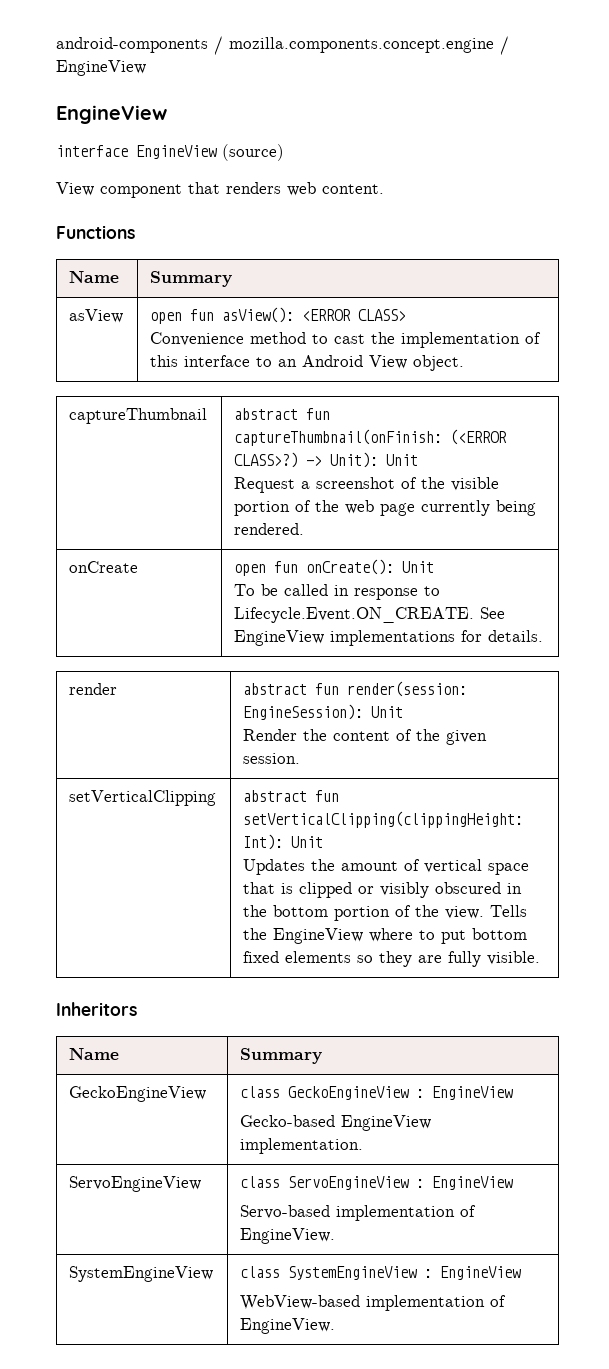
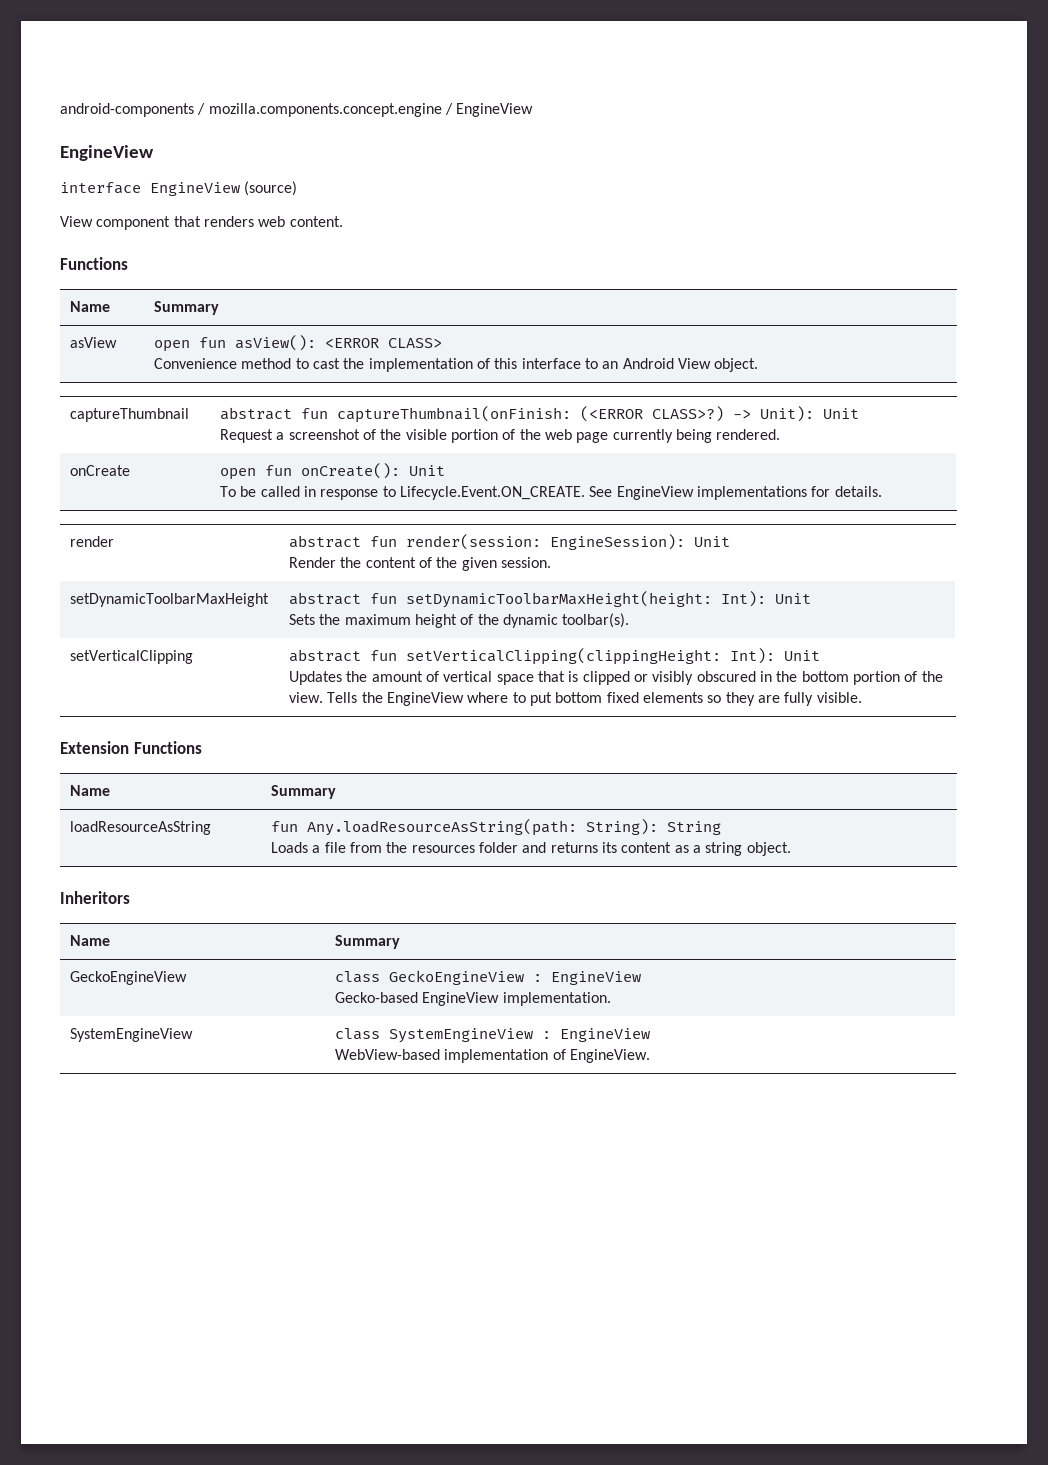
+ setDynamicToolbarMaxHeight | abstract fun setDynamicToolbarMaxHeight(height: Int): Unit
+ Sets the maximum height of the dynamic toolbar(s).
+ Extension Functions
+ Name | Summary
+ loadResourceAsString | fun Any.loadResourceAsString(path: String): String
+ Loads a file from the resources folder and returns its content as a string object.
- ServoEngineView | class ServoEngineView : EngineView
- Servo-based implementation of EngineView.

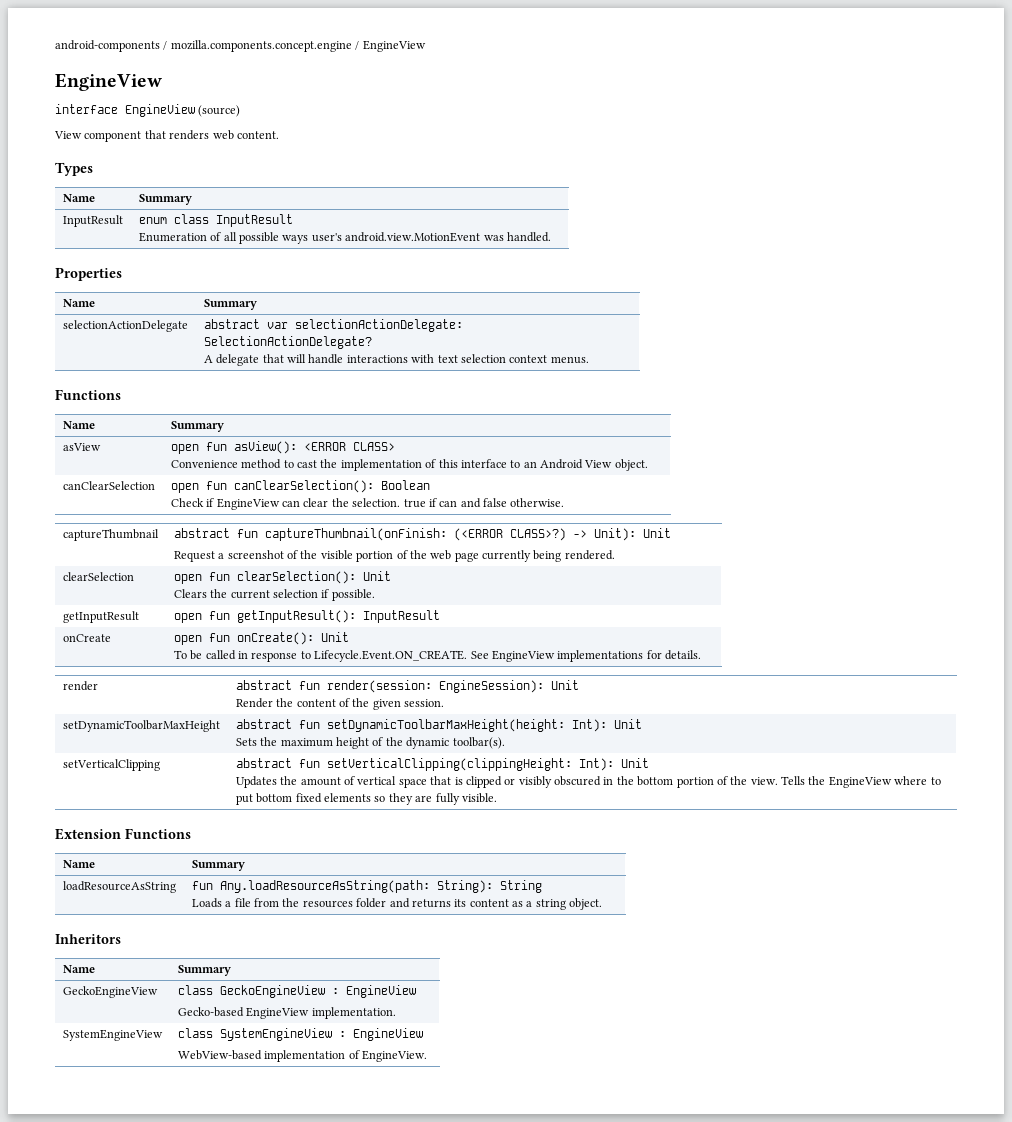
+ Types
+ Name | Summary
+ InputResult | enum class InputResult
+ Enumeration of all possible ways user's android.view.MotionEvent was handled.
+ Properties
+ Name | Summary
+ selectionActionDelegate | abstract var selectionActionDelegate: SelectionActionDelegate?
+ A delegate that will handle interactions with text selection context menus.
+ canClearSelection | open fun canClearSelection(): Boolean
+ Check if EngineView can clear the selection. true if can and false otherwise.
+ clearSelection | open fun clearSelection(): Unit
+ Clears the current selection if possible.
+ getInputResult | open fun getInputResult(): InputResult

